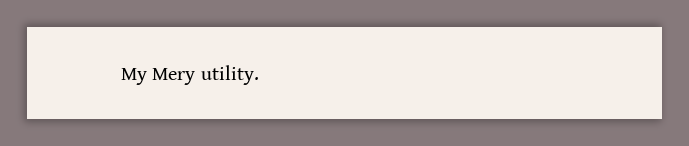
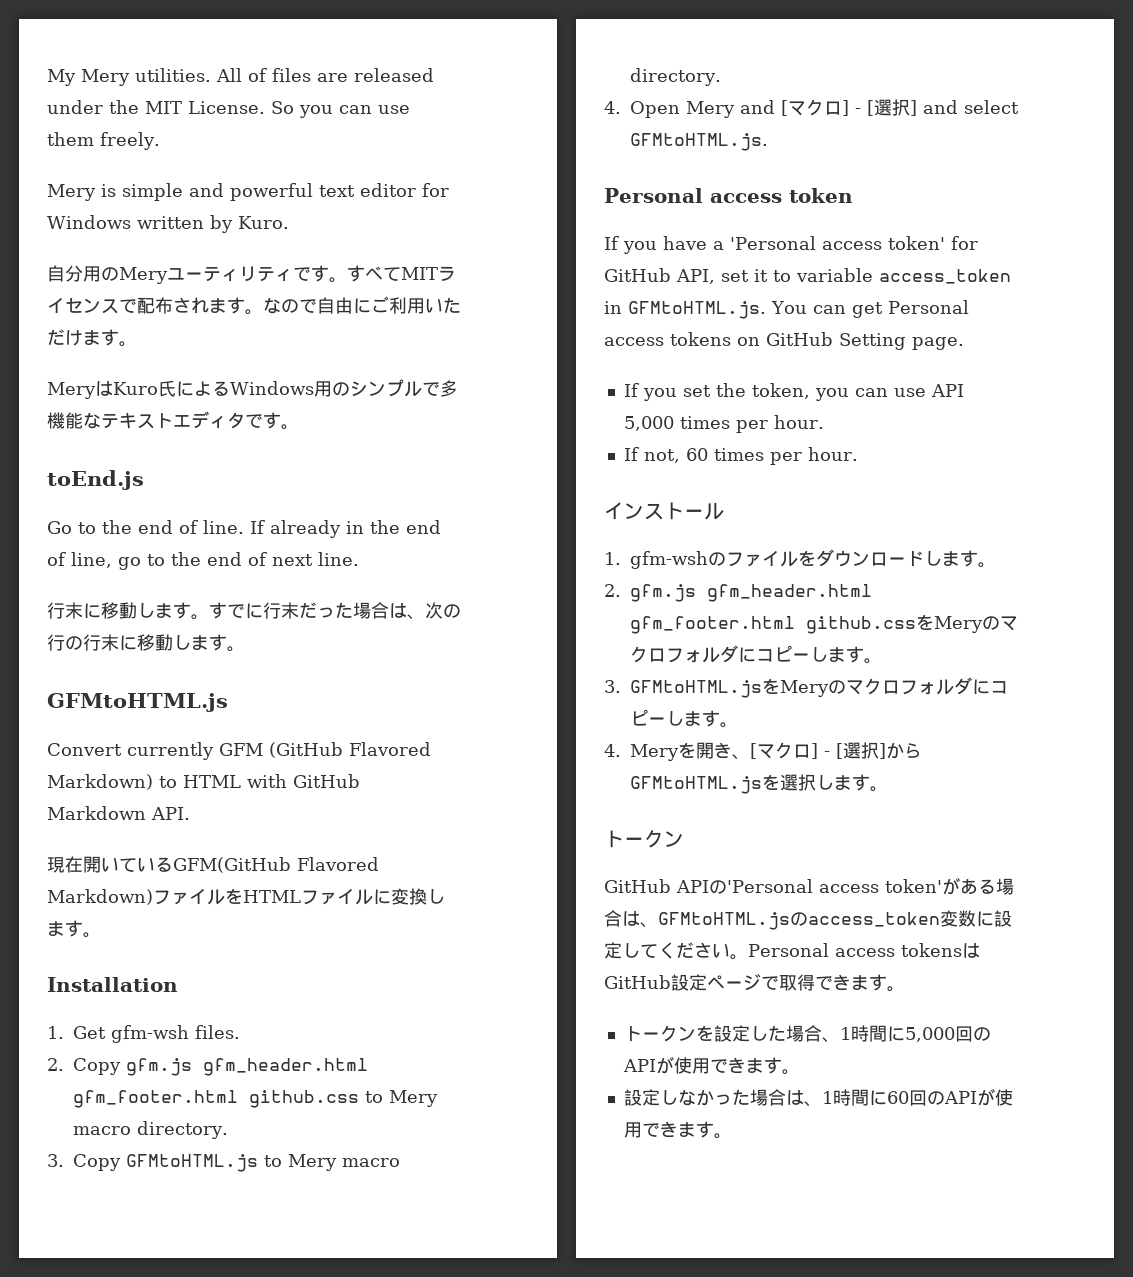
- My Mery utility.
+ My Mery utilities. All of files are released under the MIT License. So you can use them freely.
+ Mery is simple and powerful text editor for Windows written by Kuro.
+ 自分用のMeryユーティリティです。すべてMITライセンスで配布されます。なので自由にご利用いただけます。
+ MeryはKuro氏によるWindows用のシンプルで多機能なテキストエディタです。
+ toEnd.js
+ Go to the end of line. If already in the end of line, go to the end of next line.
+ 行末に移動します。すでに行末だった場合は、次の行の行末に移動します。
+ GFMtoHTML.js
+ Convert currently GFM (GitHub Flavored Markdown) to HTML with GitHub Markdown API.
+ 現在開いているGFM(GitHub Flavored Markdown)ファイルをHTMLファイルに変換します。
+ Installation
+ 1. Get gfm-wsh files.
+ 2. Copy gfm.js gfm_header.html gfm_footer.html github.css to Mery macro directory.
+ 3. Copy GFMtoHTML.js to Mery macro directory.
+ 4. Open Mery and [マクロ] - [選択] and select GFMtoHTML.js.
+ Personal access token
+ If you have a 'Personal access token' for GitHub API, set it to variable access_token in GFMtoHTML.js. You can get Personal access tokens on GitHub Setting page.
+ If you set the token, you can use API 5,000 times per hour.
+ If not, 60 times per hour.
+ インストール
+ 1. gfm-wshのファイルをダウンロードします。
+ 2. gfm.js gfm_header.html gfm_footer.html github.cssをMeryのマクロフォルダにコピーします。
+ 3. GFMtoHTML.jsをMeryのマクロフォルダにコピーします。
+ 4. Meryを開き、[マクロ] - [選択]からGFMtoHTML.jsを選択します。
+ トークン
+ GitHub APIの'Personal access token'がある場合は、GFMtoHTML.jsのaccess_token変数に設定してください。Personal access tokensはGitHub設定ページで取得できます。
+ トークンを設定した場合、1時間に5,000回のAPIが使用できます。
+ 設定しなかった場合は、1時間に60回のAPIが使用できます。

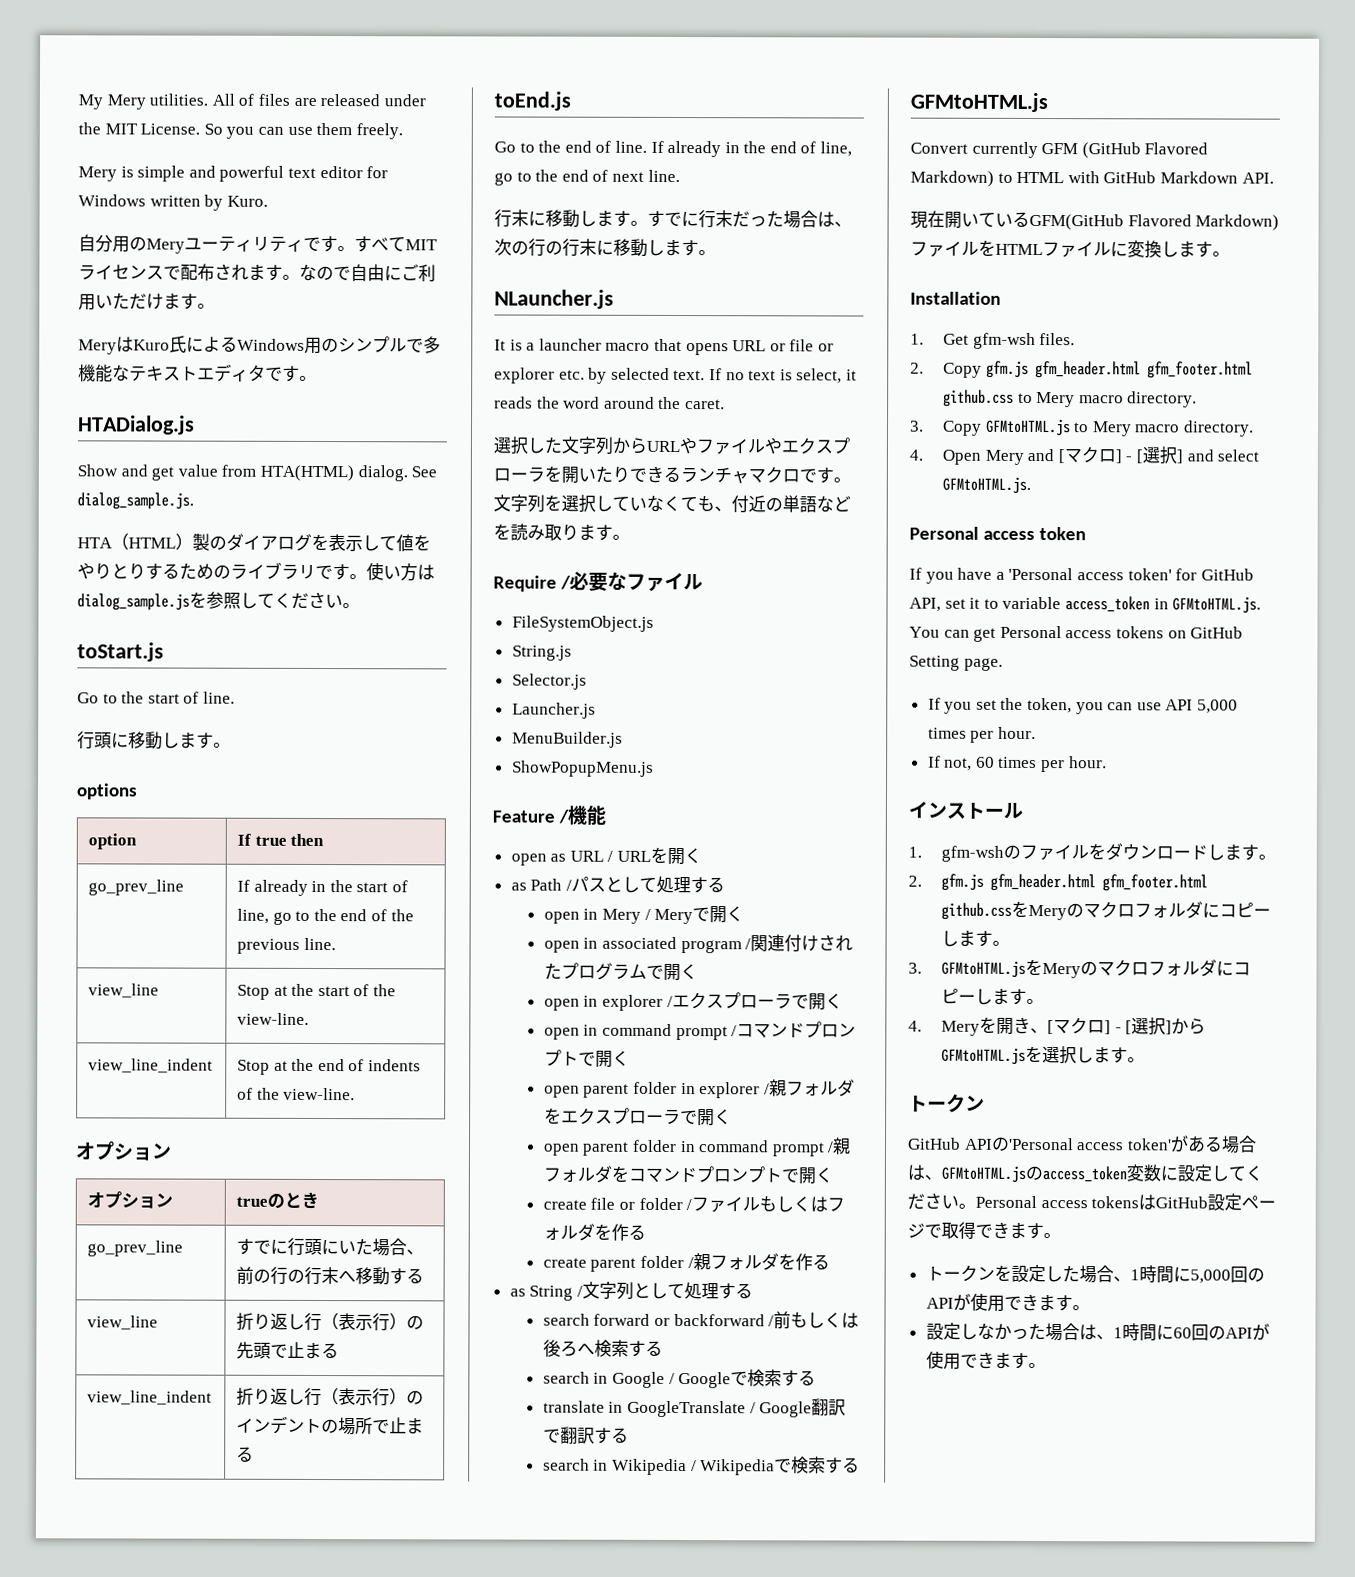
+ HTADialog.js
+ Show and get value from HTA(HTML) dialog. See dialog_sample.js.
+ HTA（HTML）製のダイアログを表示して値をやりとりするためのライブラリです。使い方はdialog_sample.jsを参照してください。
+ toStart.js
+ Go to the start of line.
+ 行頭に移動します。
+ options
+ option | If true then
+ go_prev_line | If already in the start of line, go to the end of the previous line.
+ view_line | Stop at the start of the view-line.
+ view_line_indent | Stop at the end of indents of the view-line.
+ オプション
+ オプション | trueのとき
+ go_prev_line | すでに行頭にいた場合、前の行の行末へ移動する
+ view_line | 折り返し行（表示行）の先頭で止まる
+ view_line_indent | 折り返し行（表示行）のインデントの場所で止まる
+ NLauncher.js
+ It is a launcher macro that opens URL or file or explorer etc. by selected text. If no text is select, it reads the word around the caret.
+ 選択した文字列からURLやファイルやエクスプローラを開いたりできるランチャマクロです。文字列を選択していなくても、付近の単語などを読み取ります。
+ Require /必要なファイル
+ FileSystemObject.js
+ String.js
+ Selector.js
+ Launcher.js
+ MenuBuilder.js
+ ShowPopupMenu.js
+ Feature /機能
+ open as URL / URLを開く
+ as Path /パスとして処理する
+ open in Mery / Meryで開く
+ open in associated program /関連付けされたプログラムで開く
+ open in explorer /エクスプローラで開く
+ open in command prompt /コマンドプロンプトで開く
+ open parent folder in explorer /親フォルダをエクスプローラで開く
+ open parent folder in command prompt /親フォルダをコマンドプロンプトで開く
+ create file or folder /ファイルもしくはフォルダを作る
+ create parent folder /親フォルダを作る
+ as String /文字列として処理する
+ search forward or backforward /前もしくは後ろへ検索する
+ search in Google / Googleで検索する
+ translate in GoogleTranslate / Google翻訳で翻訳する
+ search in Wikipedia / Wikipediaで検索する

